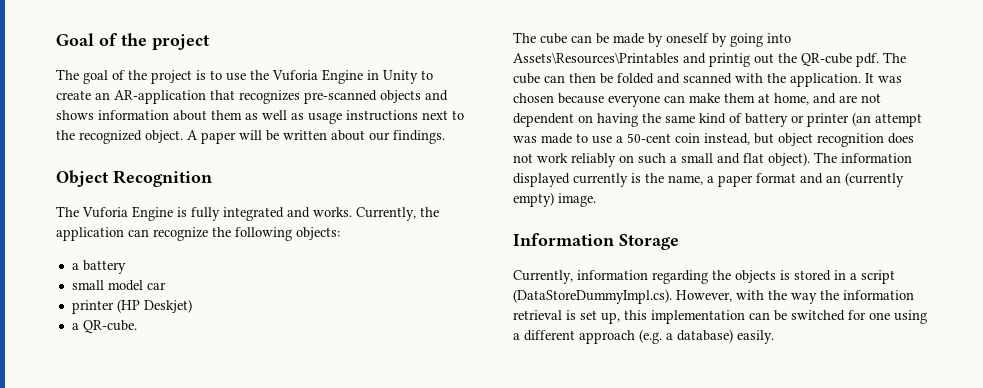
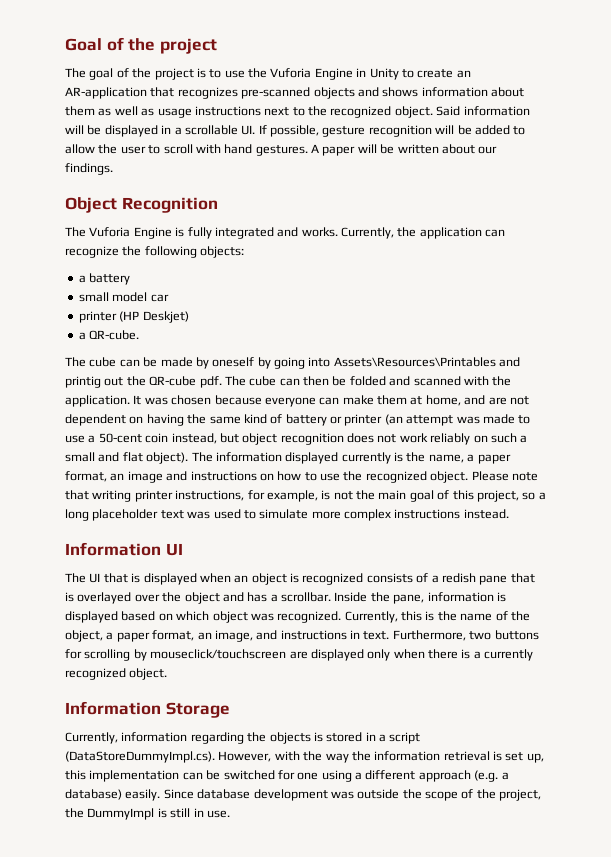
+ Said information will be displayed in a scrollable UI. If possible, gesture recognition will be added to allow the user to scroll with hand gestures.
- The information displayed currently is the name, a paper format and an (currently empty) image.
+ The information displayed currently is the name, a paper format, an image and instructions on how to use the recognized object. Please note that writing printer instructions, for example, is not the main goal of this project, so a long placeholder text was used to simulate more complex instructions instead.
+ Information UI
+ The UI that is displayed when an object is recognized consists of a redish pane that is overlayed over the object and has a scrollbar. Inside the pane, information is displayed based on which object was recognized. Currently, this is the name of the object, a paper format, an image, and instructions in text. Furthermore, two buttons for scrolling by mouseclick/touchscreen are displayed only when there is a currently recognized object.
+ Since database development was outside the scope of the project, the DummyImpl is still in use.

